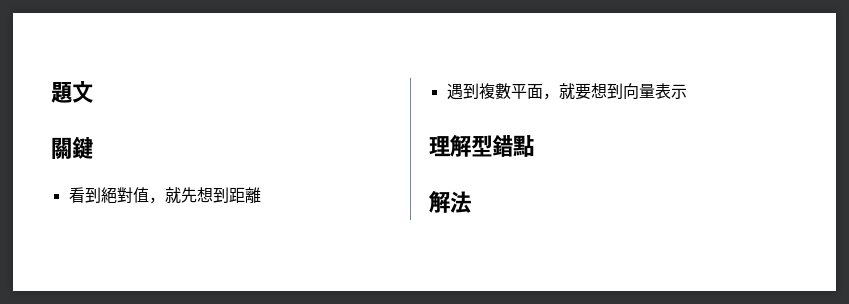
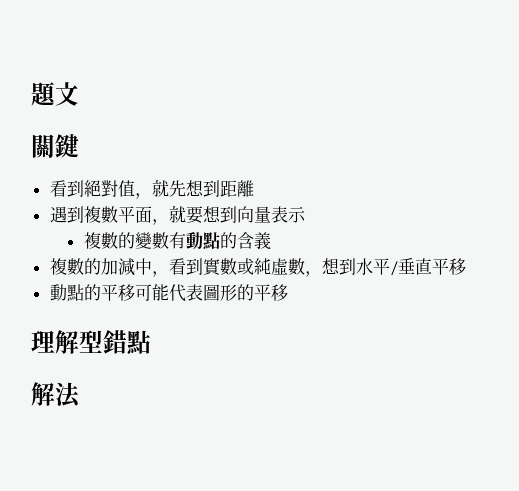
+ 複數的變數有動點的含義
+ 複數的加減中，看到實數或純虛數，想到水平/垂直平移
+ 動點的平移可能代表圖形的平移

